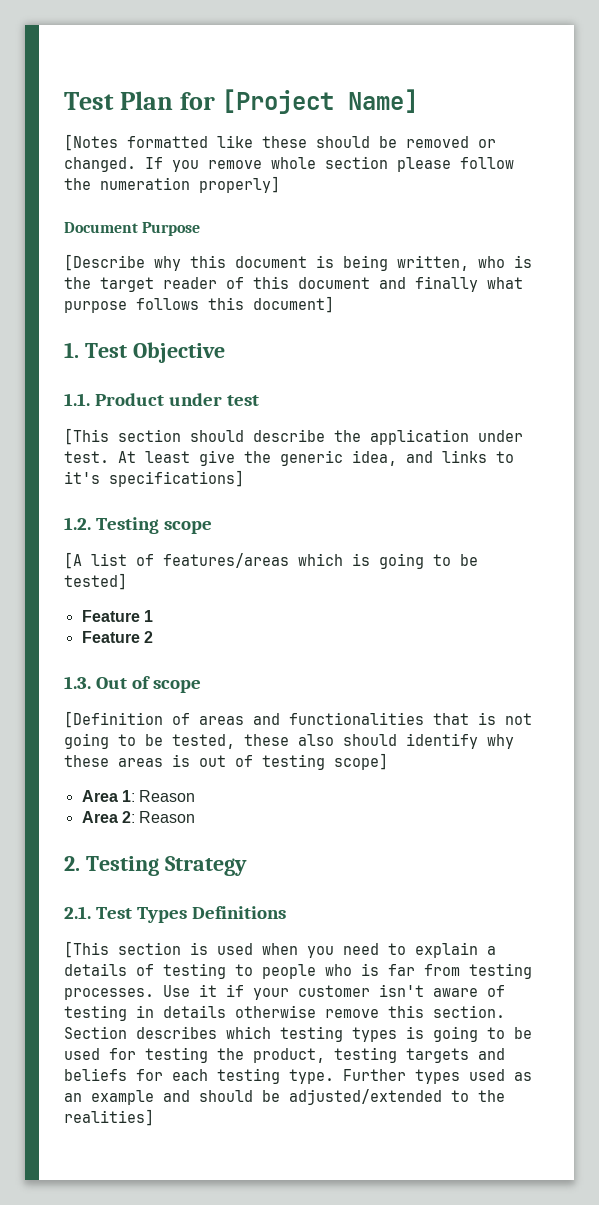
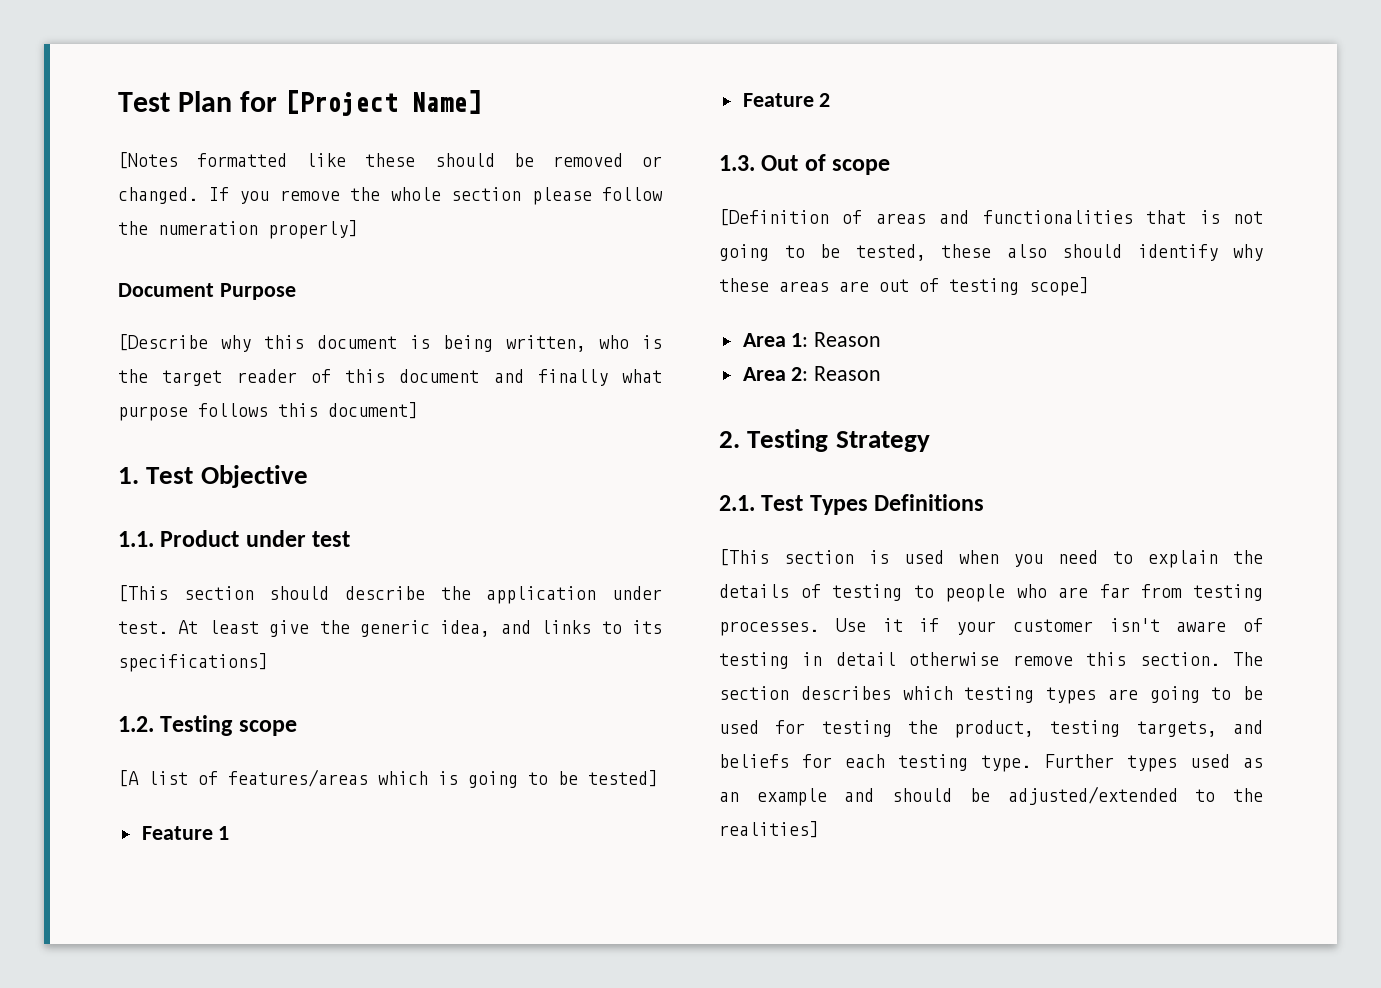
- If you remove whole section please follow the numeration properly]
+ If you remove the whole section please follow the numeration properly]
- At least give the generic idea, and links to it's specifications]
+ At least give the generic idea, and links to its specifications]
- [Definition of areas and functionalities that is not going to be tested, these also should identify why these areas is out of testing scope]
+ [Definition of areas and functionalities that is not going to be tested, these also should identify why these areas are out of testing scope]
- [This section is used when you need to explain a details of testing to people who is far from testing processes.
+ [This section is used when you need to explain the details of testing to people who are far from testing processes.
- Use it if your customer isn't aware of testing in details otherwise remove this section.
+ Use it if your customer isn't aware of testing in detail otherwise remove this section.
- Section describes which testing types is going to be used for testing the product, testing targets and beliefs for each testing type.
+ The section describes which testing types are going to be used for testing the product, testing targets, and beliefs for each testing type.

